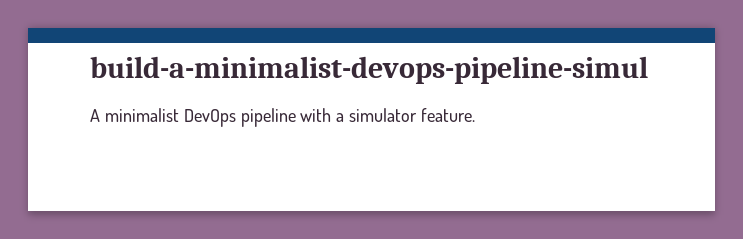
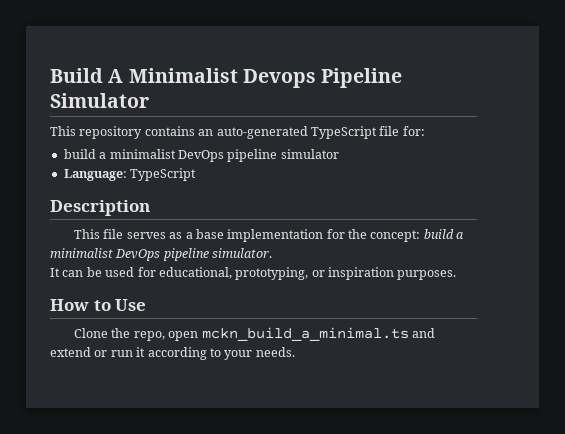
- build-a-minimalist-devops-pipeline-simul
- A minimalist DevOps pipeline with a simulator feature.
+ Build A Minimalist Devops Pipeline Simulator
+ This repository contains an auto-generated TypeScript file for:
+ build a minimalist DevOps pipeline simulator
+ Language: TypeScript
+ Description
+ This file serves as a base implementation for the concept: build a minimalist DevOps pipeline simulator.
+ It can be used for educational, prototyping, or inspiration purposes.
+ How to Use
+ Clone the repo, open mckn_build_a_minimal.ts and extend or run it according to your needs.

